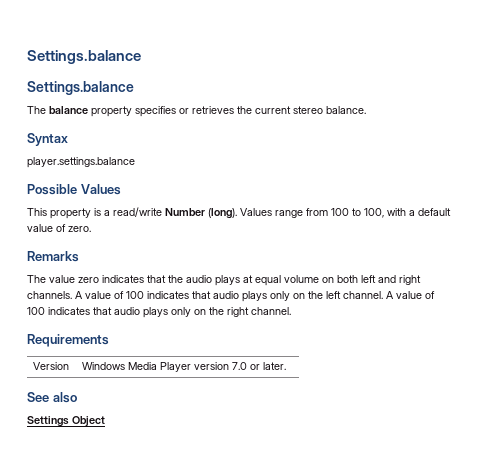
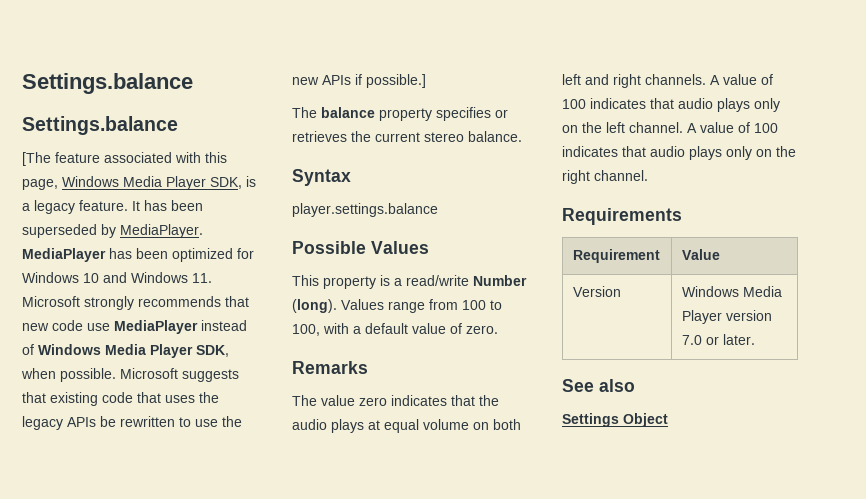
+ [The feature associated with this page, Windows Media Player SDK, is a legacy feature. It has been superseded by MediaPlayer. MediaPlayer has been optimized for Windows 10 and Windows 11. Microsoft strongly recommends that new code use MediaPlayer instead of Windows Media Player SDK, when possible. Microsoft suggests that existing code that uses the legacy APIs be rewritten to use the new APIs if possible.]
+ Requirement | Value

